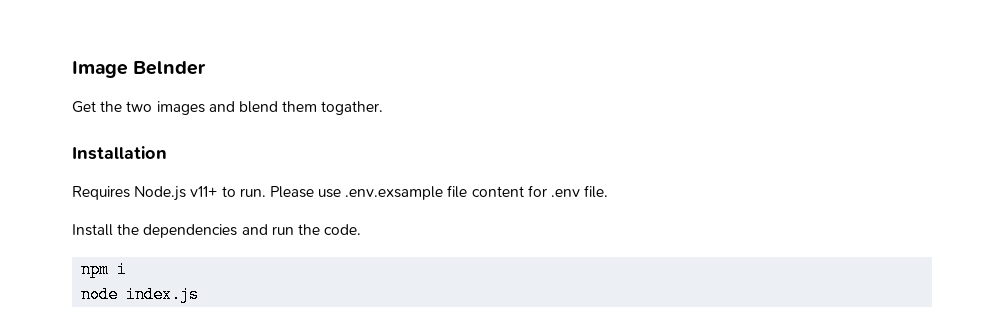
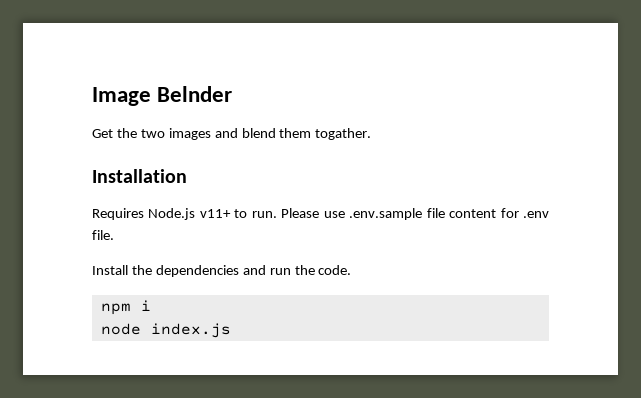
- Please use .env.exsample file content for .env file.
+ Please use .env.sample file content for .env file.

